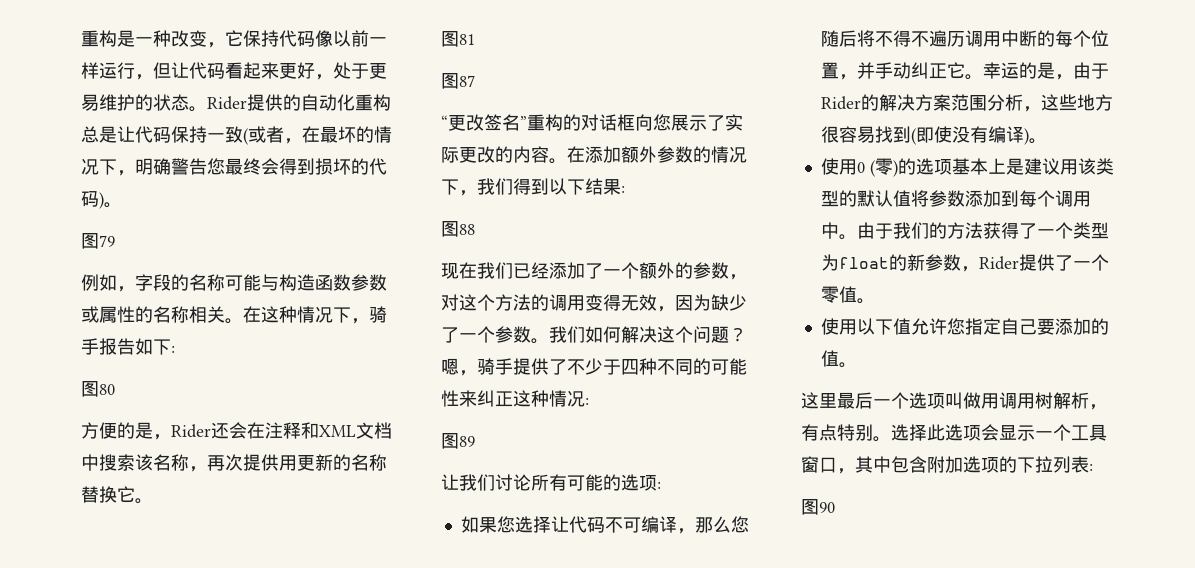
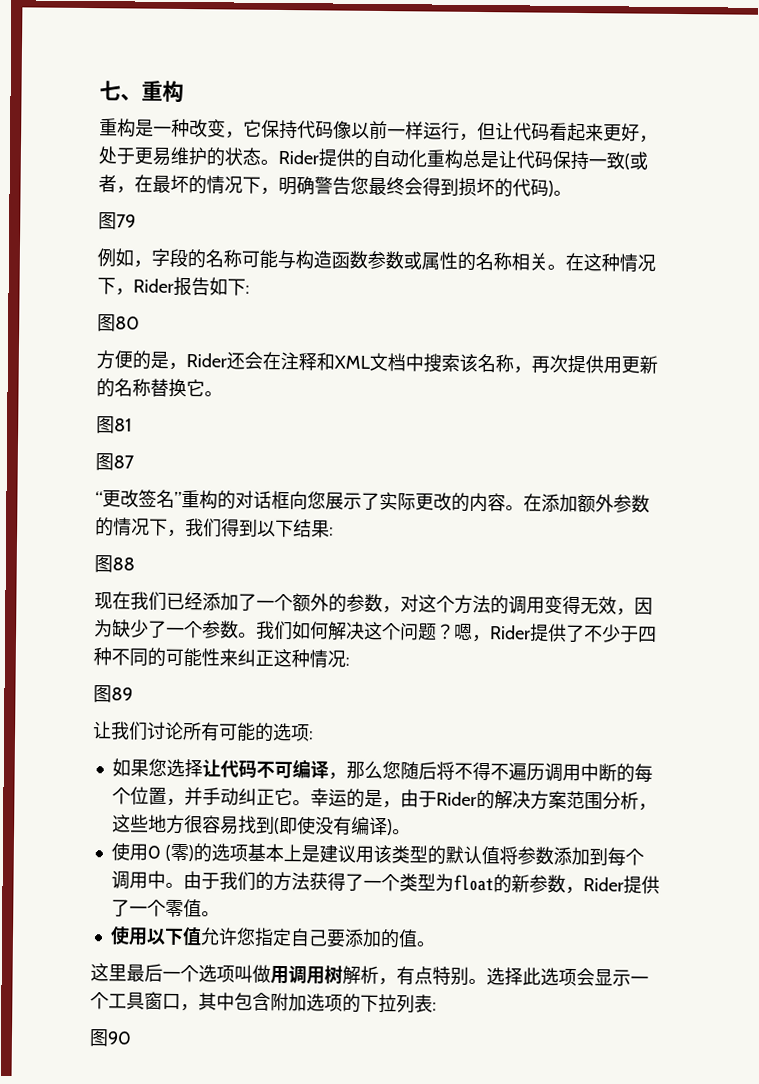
+ 七、重构
- 在这种情况下，骑手报告如下:
+ 在这种情况下，Rider报告如下:
- 嗯，骑手提供了不少于四种不同的可能性来纠正这种情况:
+ 嗯，Rider提供了不少于四种不同的可能性来纠正这种情况:

